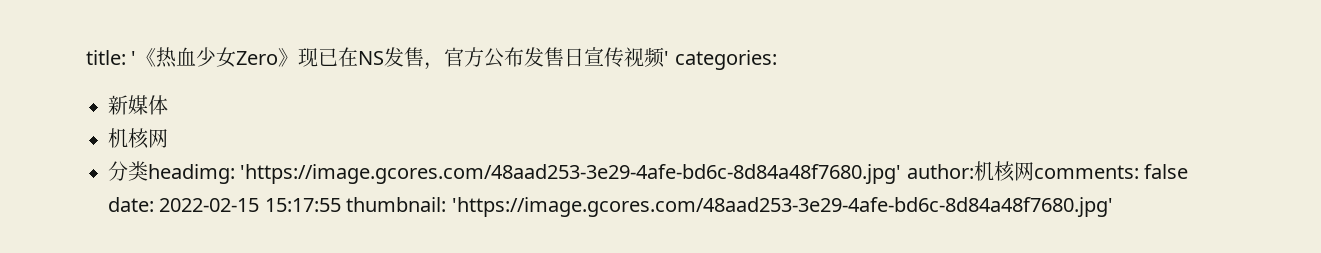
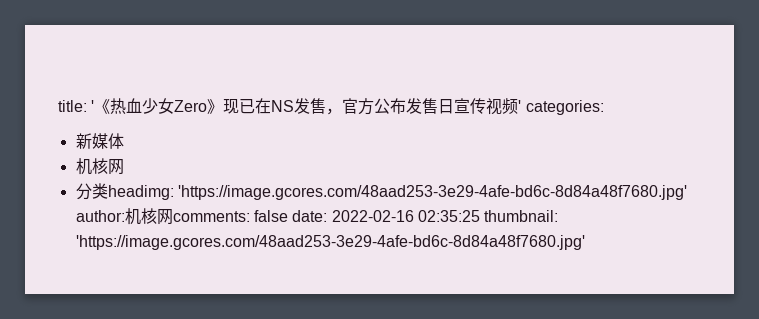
- 分类headimg: 'https://image.gcores.com/48aad253-3e29-4afe-bd6c-8d84a48f7680.jpg' author:机核网comments: false date: 2022-02-15 15:17:55 thumbnail: 'https://image.gcores.com/48aad253-3e29-4afe-bd6c-8d84a48f7680.jpg'
+ 分类headimg: 'https://image.gcores.com/48aad253-3e29-4afe-bd6c-8d84a48f7680.jpg' author:机核网comments: false date: 2022-02-16 02:35:25 thumbnail: 'https://image.gcores.com/48aad253-3e29-4afe-bd6c-8d84a48f7680.jpg'

